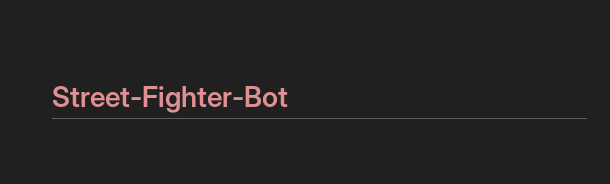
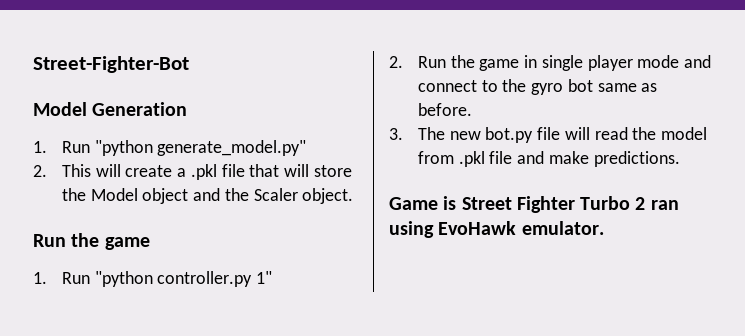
+ Model Generation
+ 1. Run "python generate_model.py"
+ 2. This will create a .pkl file that will store the Model object and the Scaler object.
+ Run the game
+ 1. Run "python controller.py 1"
+ 2. Run the game in single player mode and connect to the gyro bot same as before.
+ 3. The new bot.py file will read the model from .pkl file and make predictions.
+ Game is Street Fighter Turbo 2 ran using EvoHawk emulator.

